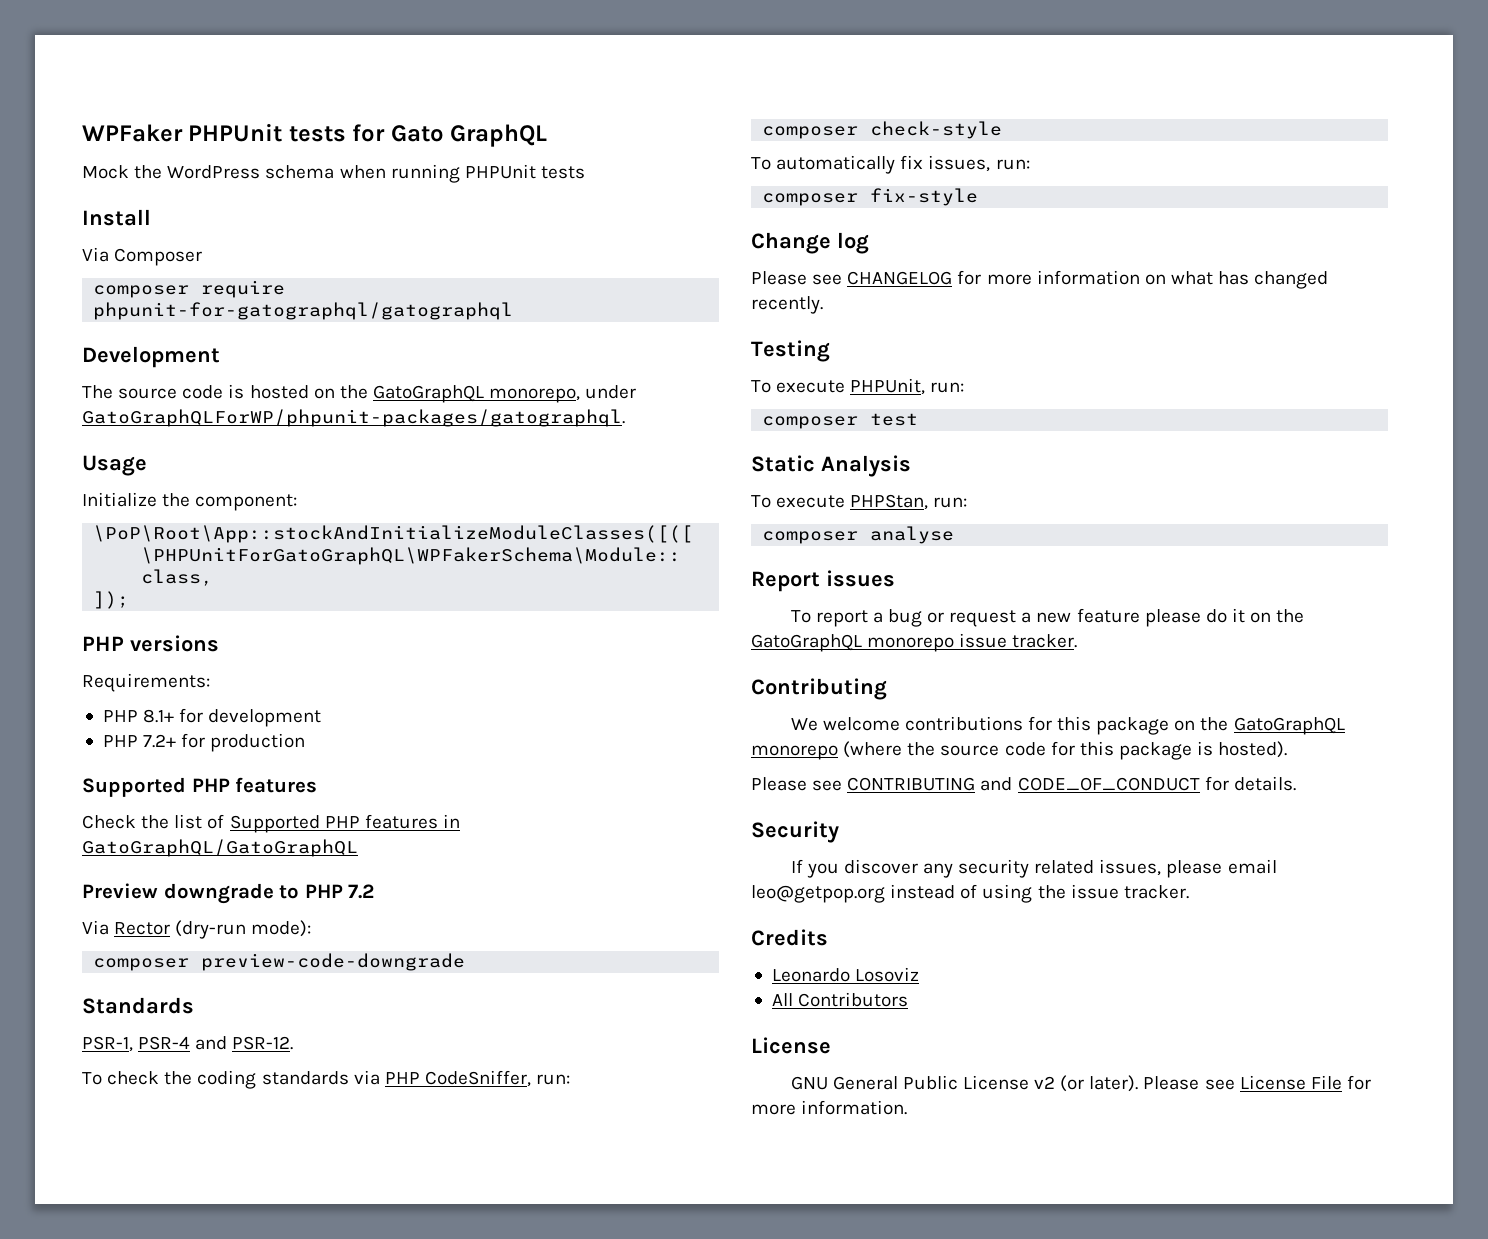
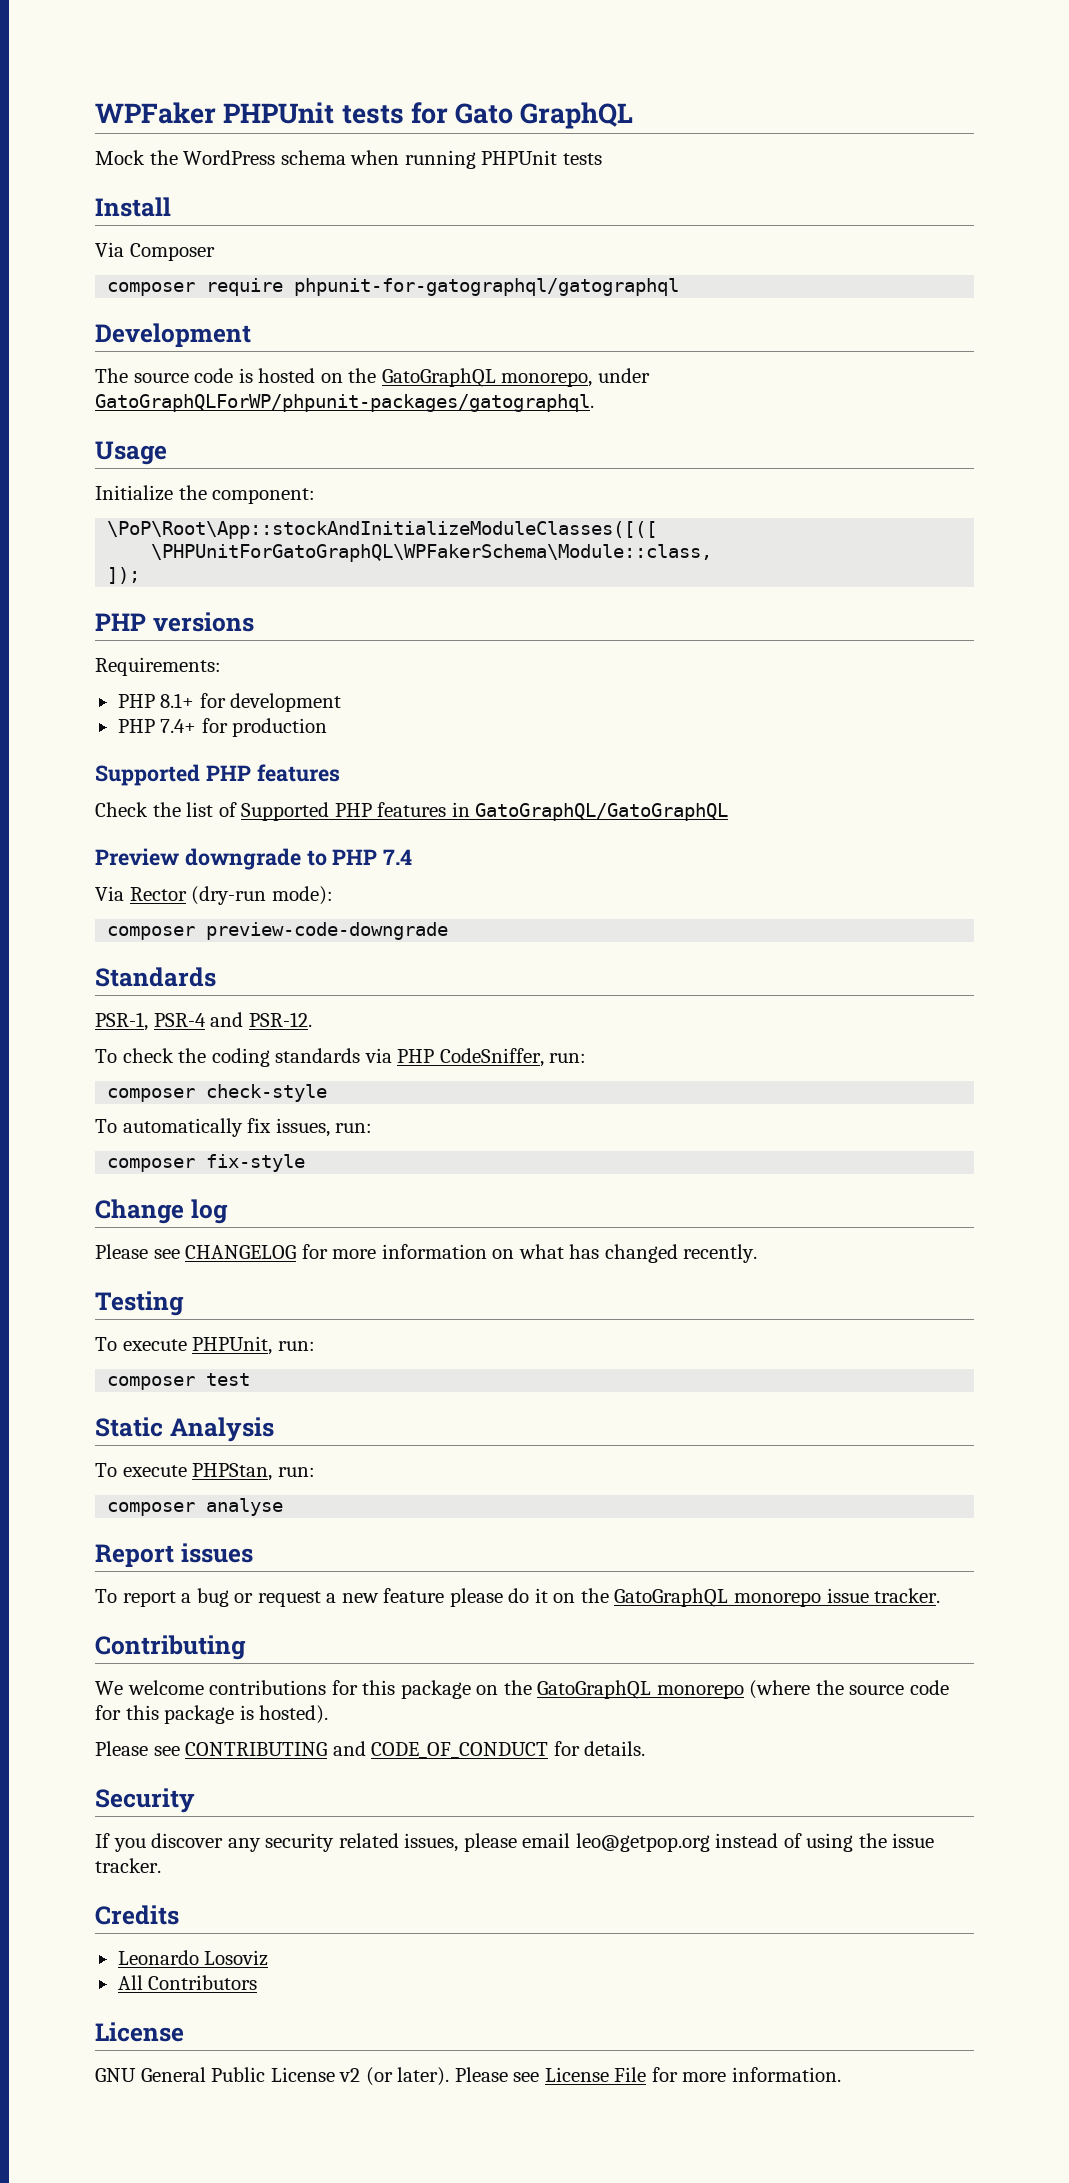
- PHP 7.2+ for production
+ PHP 7.4+ for production
- Preview downgrade to PHP 7.2
+ Preview downgrade to PHP 7.4

